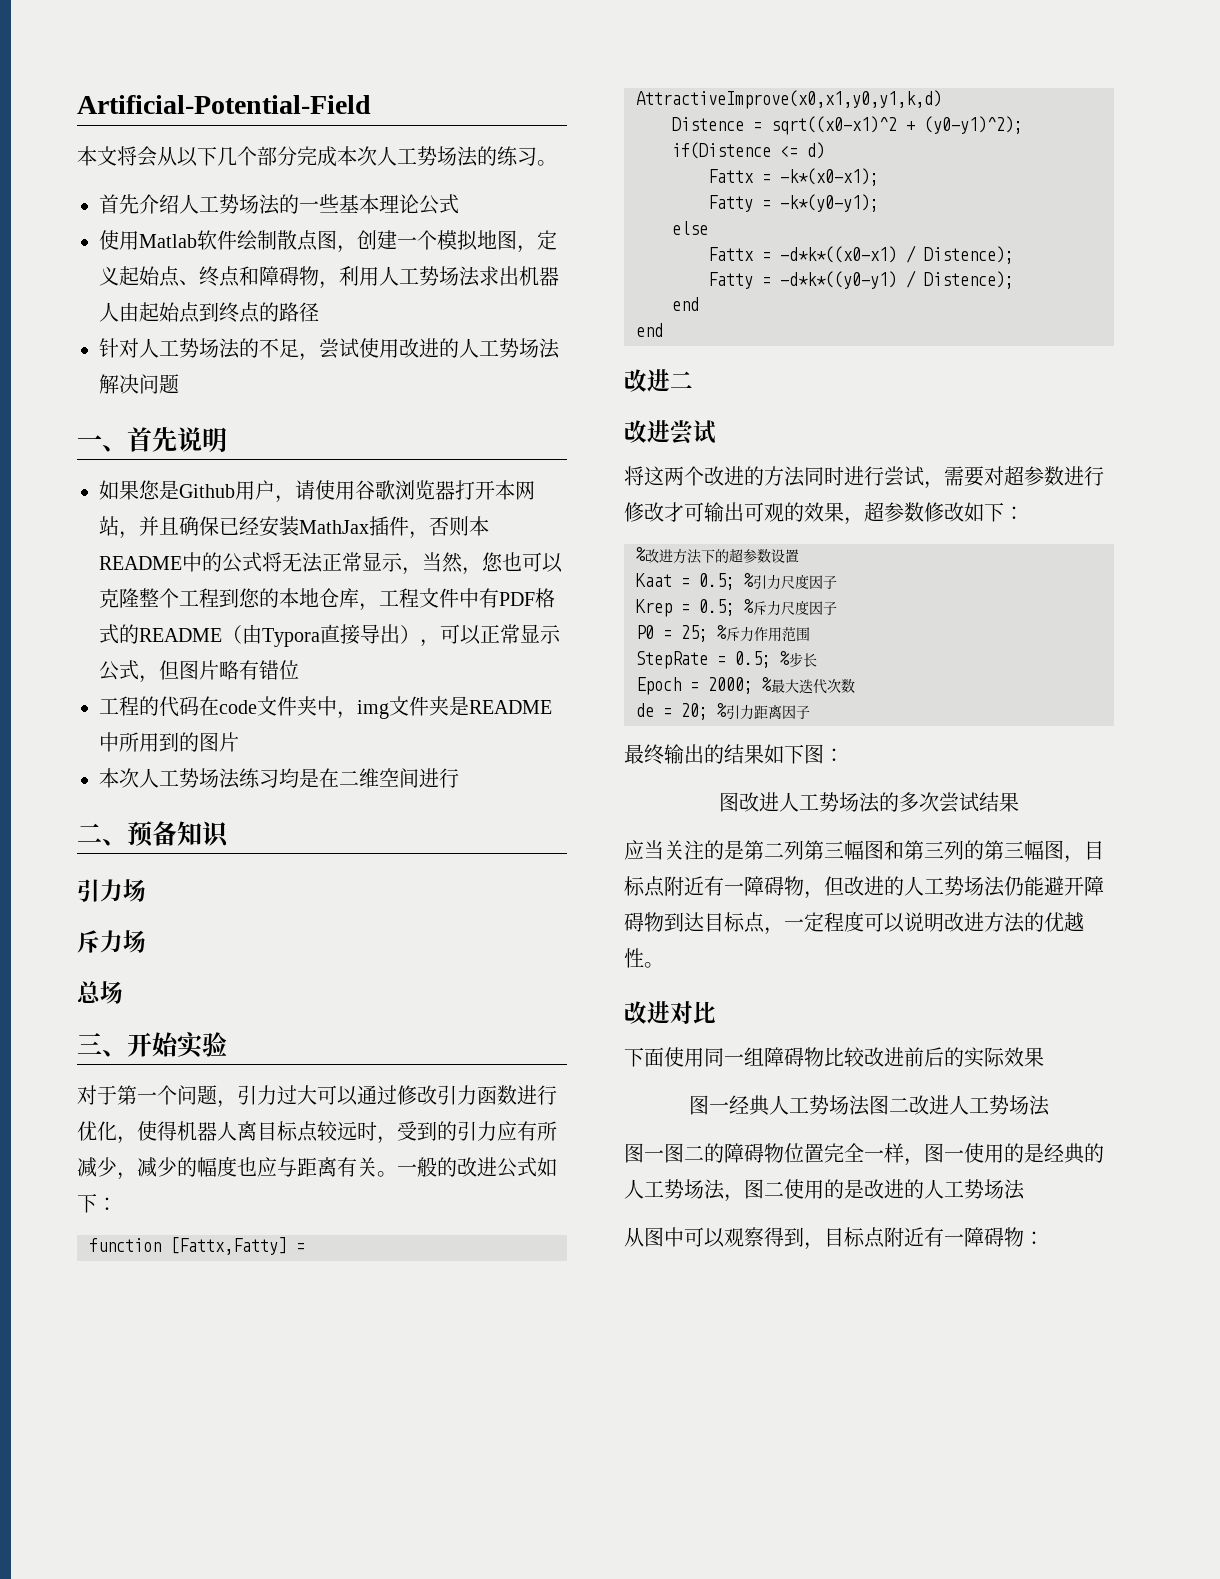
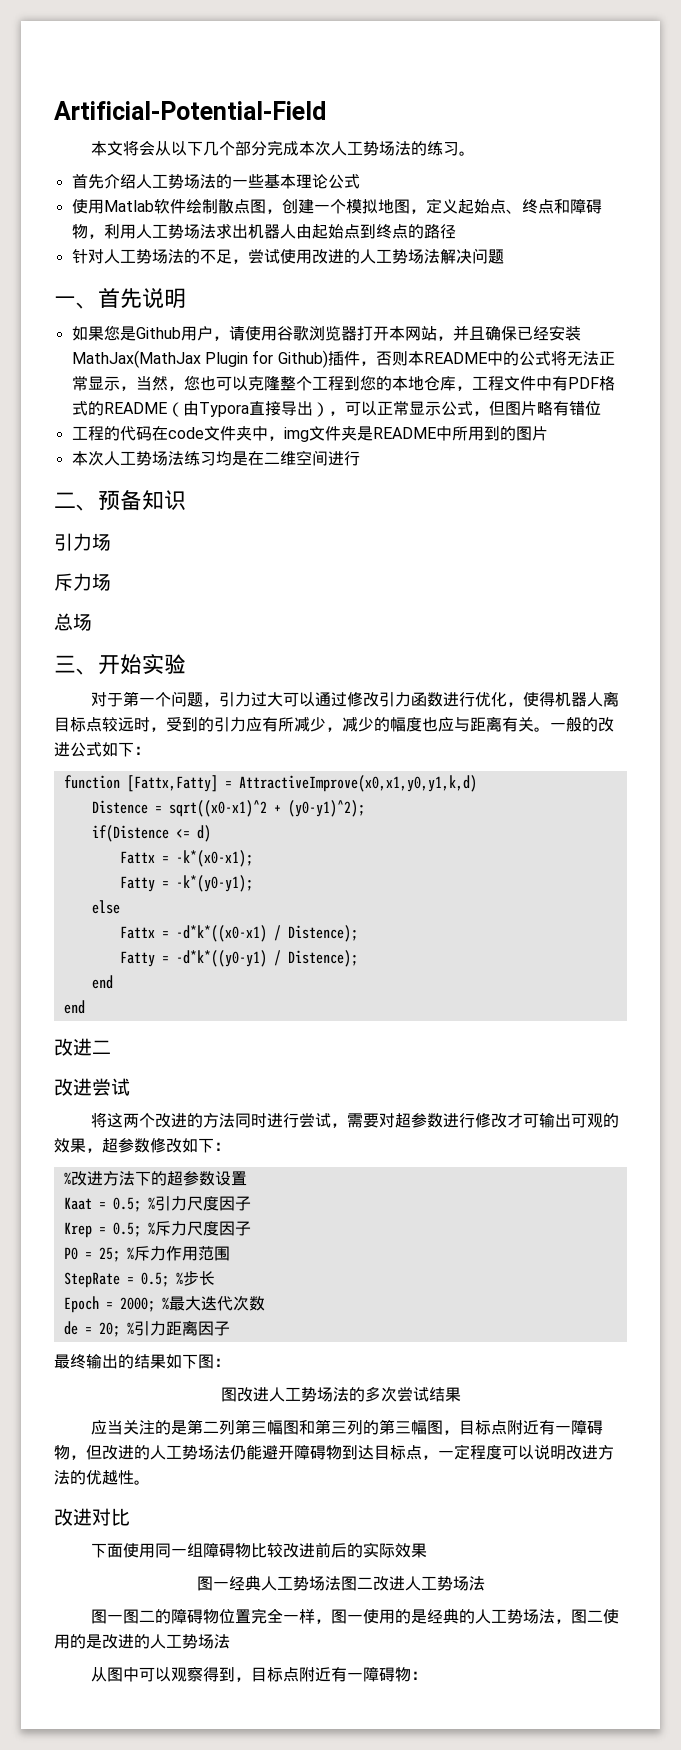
- 如果您是Github用户，请使用谷歌浏览器打开本网站，并且确保已经安装MathJax插件，否则本README中的公式将无法正常显示，当然，您也可以克隆整个工程到您的本地仓库，工程文件中有PDF格式的README（由Typora直接导出），可以正常显示公式，但图片略有错位
+ 如果您是Github用户，请使用谷歌浏览器打开本网站，并且确保已经安装MathJax(MathJax Plugin for Github)插件，否则本README中的公式将无法正常显示，当然，您也可以克隆整个工程到您的本地仓库，工程文件中有PDF格式的README（由Typora直接导出），可以正常显示公式，但图片略有错位

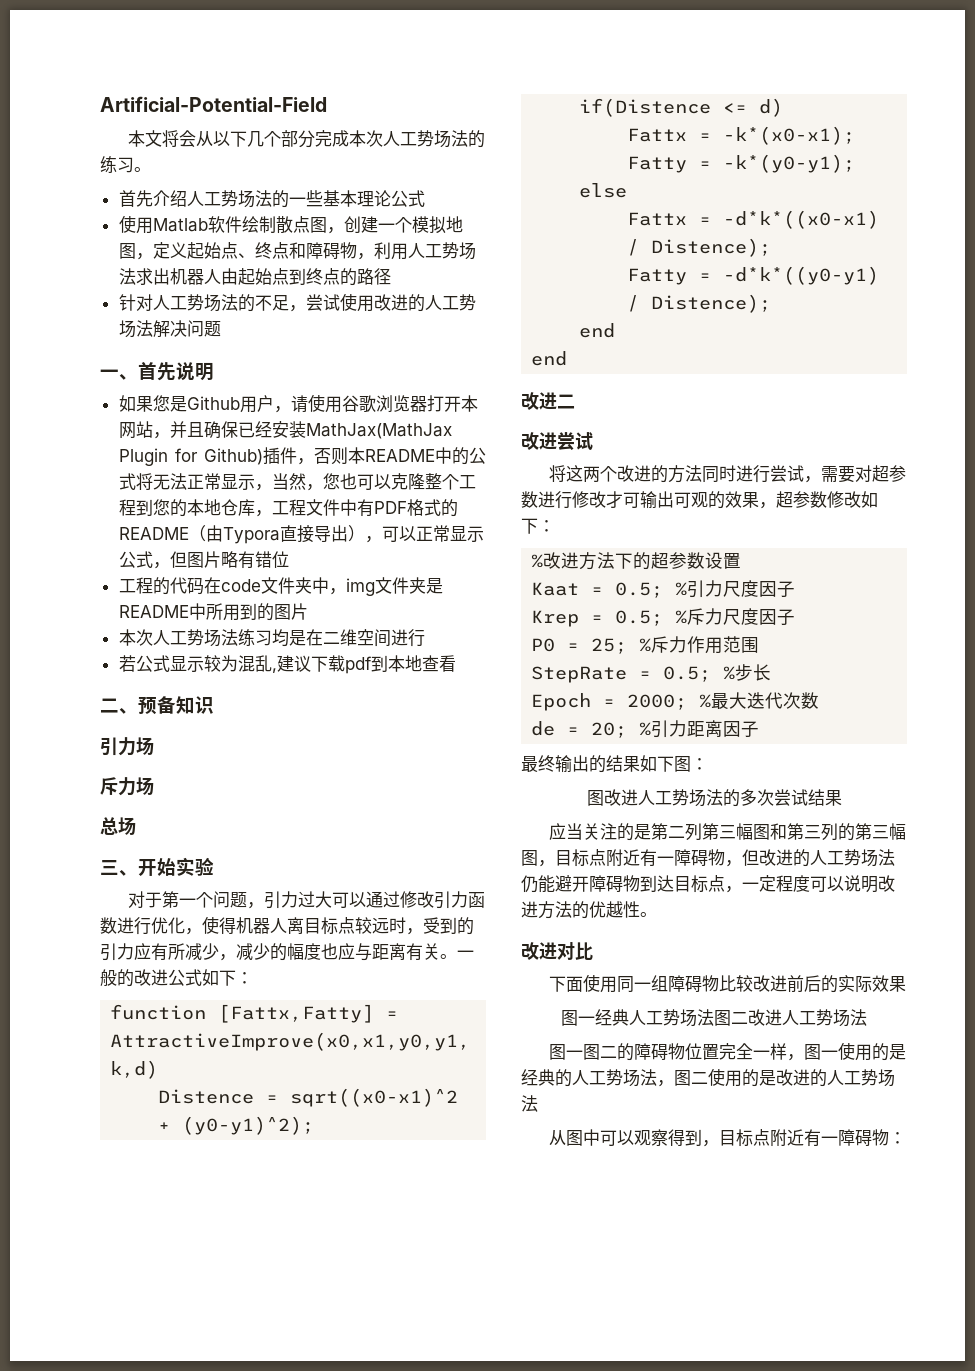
+ 若公式显示较为混乱,建议下载pdf到本地查看

